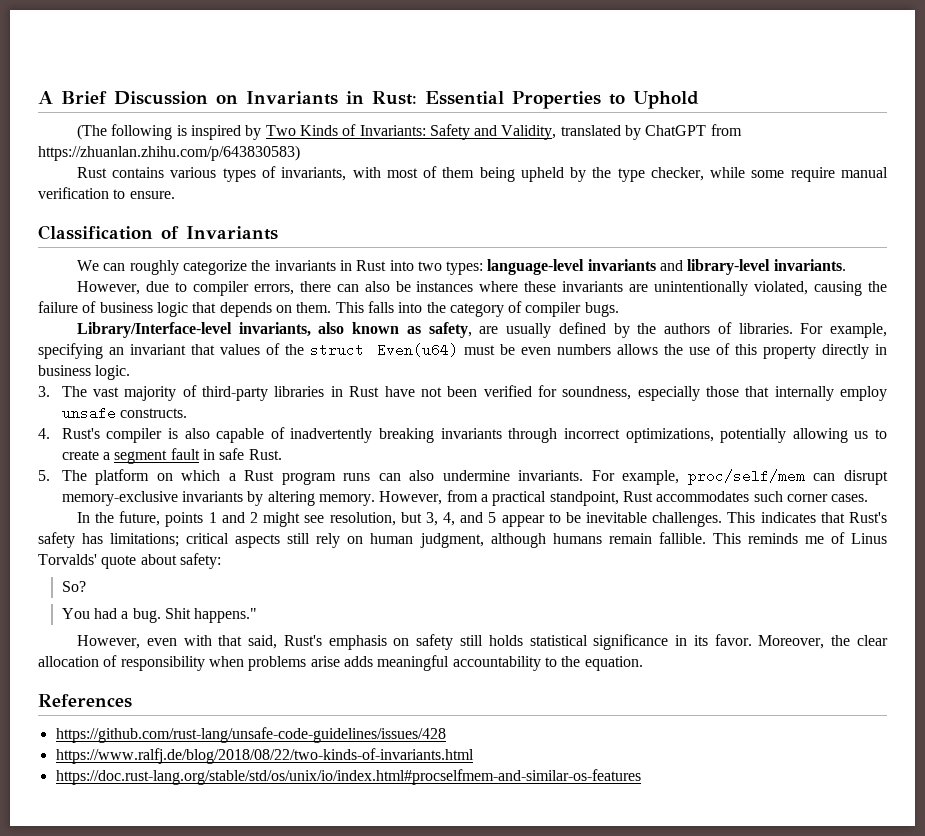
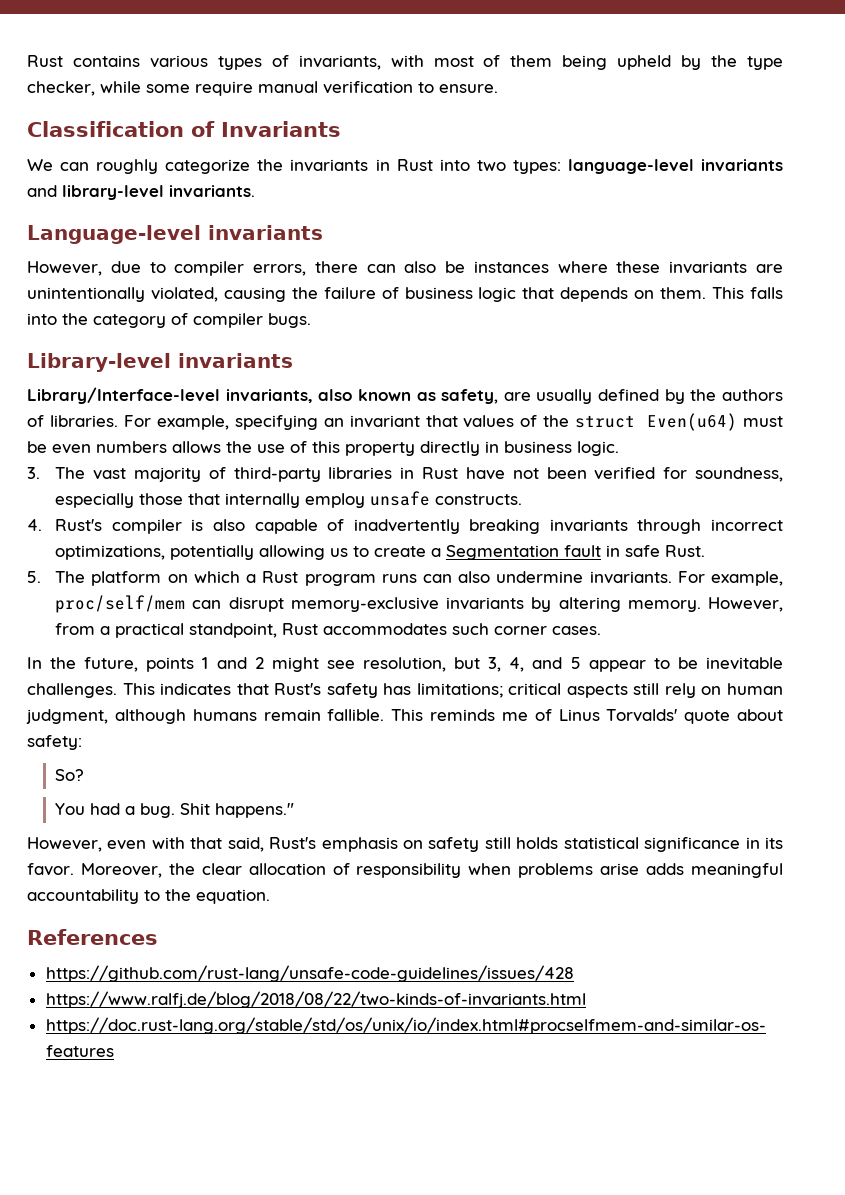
- A Brief Discussion on Invariants in Rust: Essential Properties to Uphold
- (The following is inspired by Two Kinds of Invariants: Safety and Validity, translated by ChatGPT from https://zhuanlan.zhihu.com/p/643830583)
+ Language-level invariants
+ Library-level invariants
- 4. Rust's compiler is also capable of inadvertently breaking invariants through incorrect optimizations, potentially allowing us to create a segment fault in safe Rust.
+ 4. Rust's compiler is also capable of inadvertently breaking invariants through incorrect optimizations, potentially allowing us to create a Segmentation fault in safe Rust.

